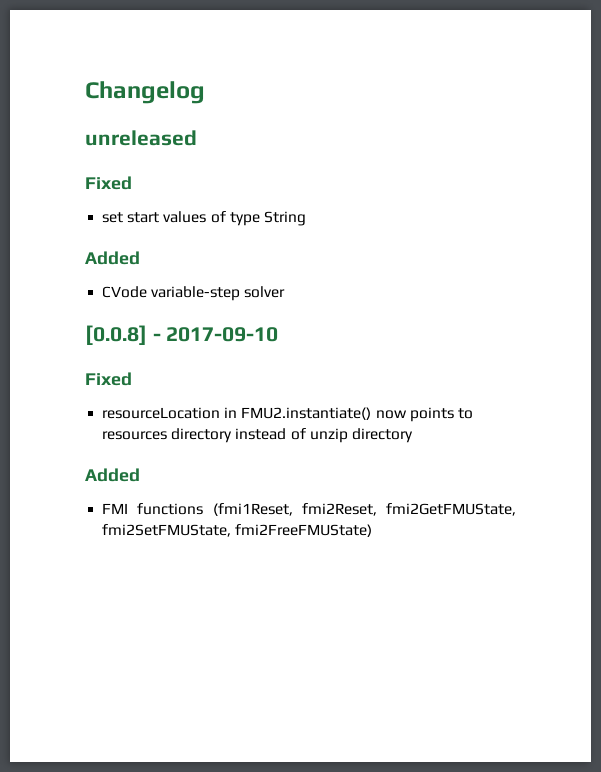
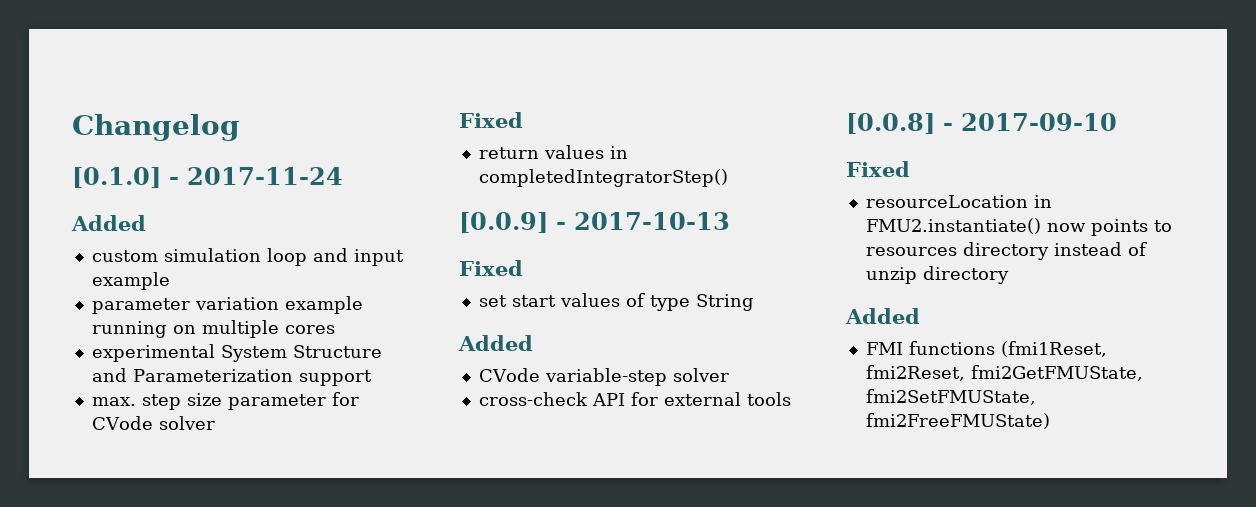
- unreleased
+ [0.1.0] - 2017-11-24
+ Added
+ custom simulation loop and input example
+ parameter variation example running on multiple cores
+ experimental System Structure and Parameterization support
+ max. step size parameter for CVode solver
+ Fixed
+ return values in completedIntegratorStep()
+ [0.0.9] - 2017-10-13
+ cross-check API for external tools

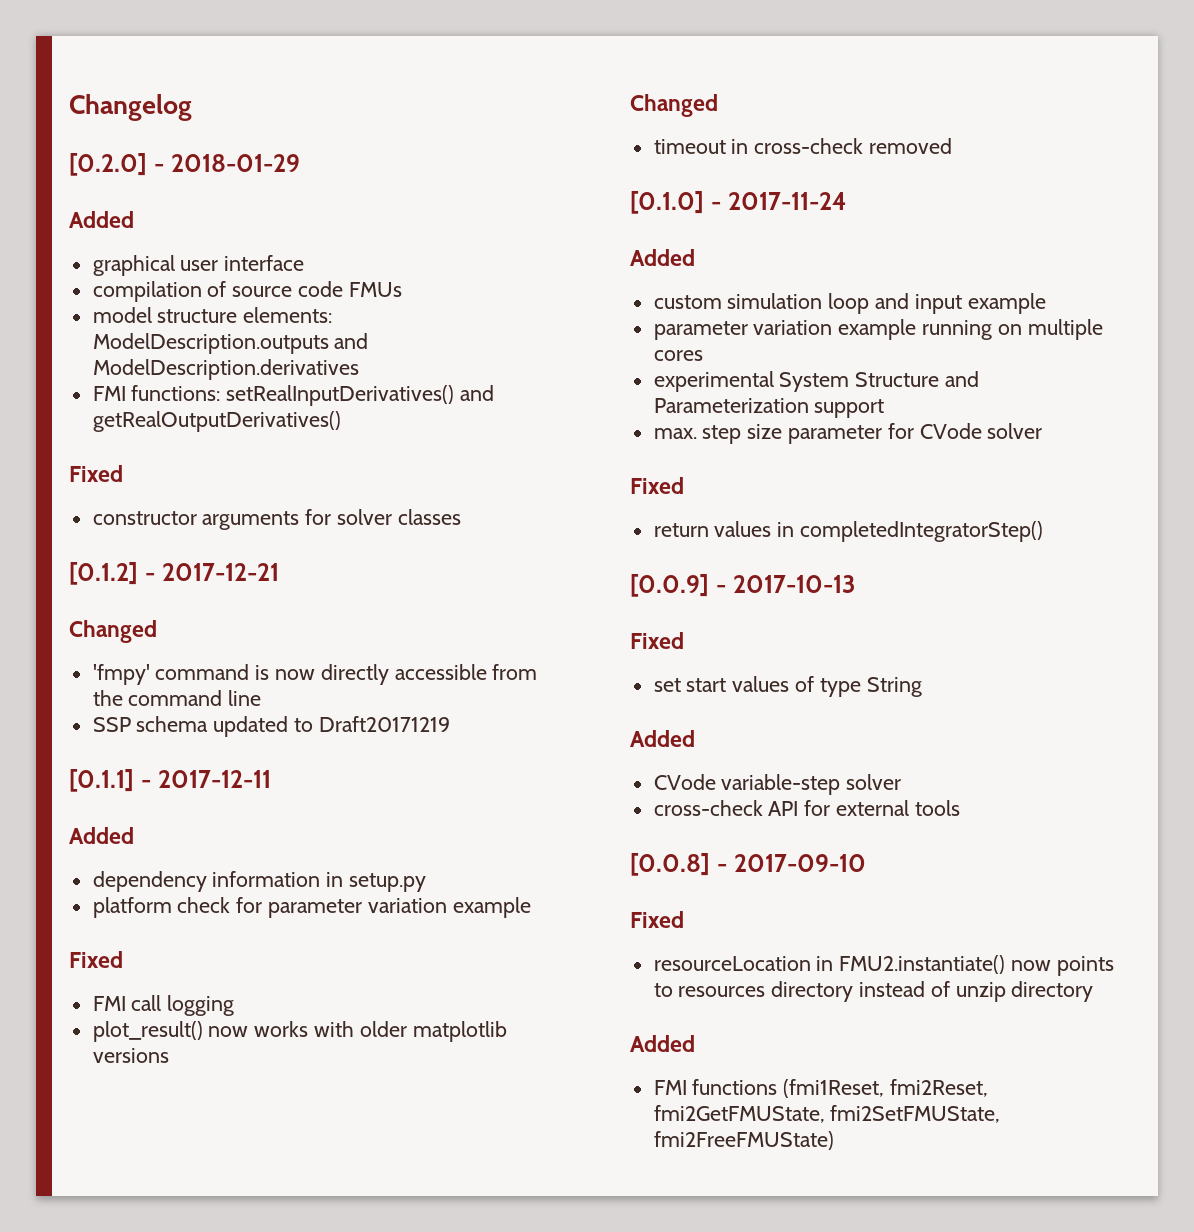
+ [0.2.0] - 2018-01-29
+ Added
+ graphical user interface
+ compilation of source code FMUs
+ model structure elements: ModelDescription.outputs and ModelDescription.derivatives
+ FMI functions: setRealInputDerivatives() and getRealOutputDerivatives()
+ Fixed
+ constructor arguments for solver classes
+ [0.1.2] - 2017-12-21
+ Changed
+ 'fmpy' command is now directly accessible from the command line
+ SSP schema updated to Draft20171219
+ [0.1.1] - 2017-12-11
+ Added
+ dependency information in setup.py
+ platform check for parameter variation example
+ Fixed
+ FMI call logging
+ plot_result() now works with older matplotlib versions
+ Changed
+ timeout in cross-check removed

